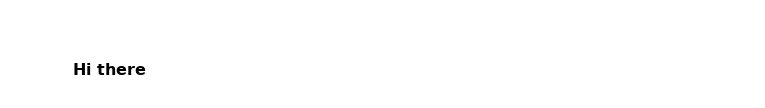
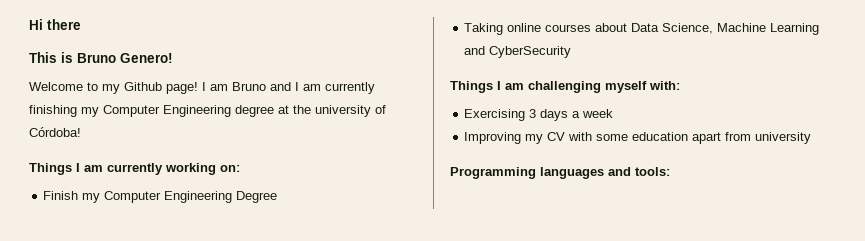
+ This is Bruno Genero!
+ Welcome to my Github page! I am Bruno and I am currently finishing my Computer Engineering degree at the university of Córdoba!
+ Things I am currently working on:
+ Finish my Computer Engineering Degree
+ Taking online courses about Data Science, Machine Learning and CyberSecurity
+ Things I am challenging myself with:
+ Exercising 3 days a week
+ Improving my CV with some education apart from university
+ Programming languages and tools:

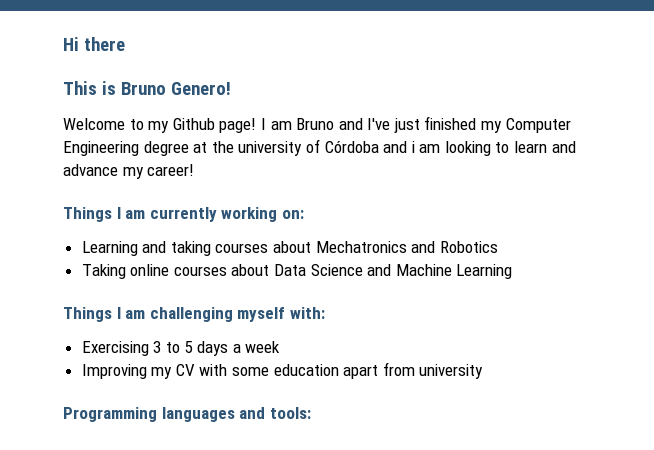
- I am Bruno and I am currently finishing my Computer Engineering degree at the university of Córdoba!
+ I am Bruno and I've just finished my Computer Engineering degree at the university of Córdoba and i am looking to learn and advance my career!
- Finish my Computer Engineering Degree
+ Learning and taking courses about Mechatronics and Robotics
- Taking online courses about Data Science, Machine Learning and CyberSecurity
+ Taking online courses about Data Science and Machine Learning
- Exercising 3 days a week
+ Exercising 3 to 5 days a week

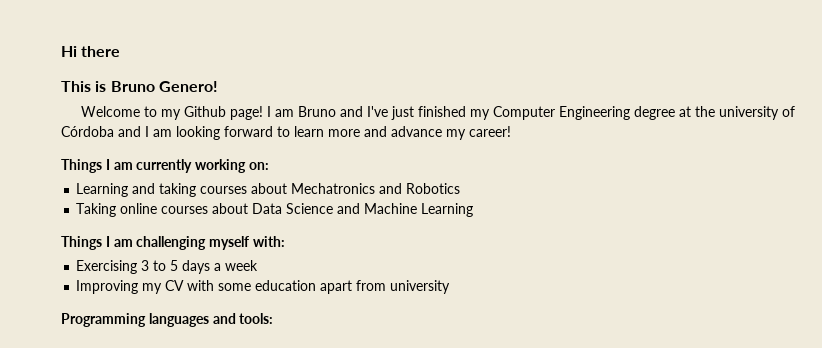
- I am Bruno and I've just finished my Computer Engineering degree at the university of Córdoba and i am looking to learn and advance my career!
+ I am Bruno and I've just finished my Computer Engineering degree at the university of Córdoba and I am looking forward to learn more and advance my career!

